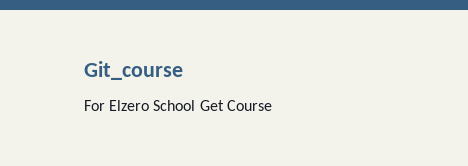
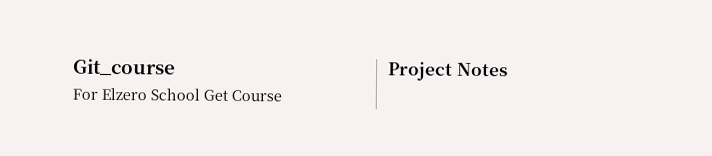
+ Project Notes

